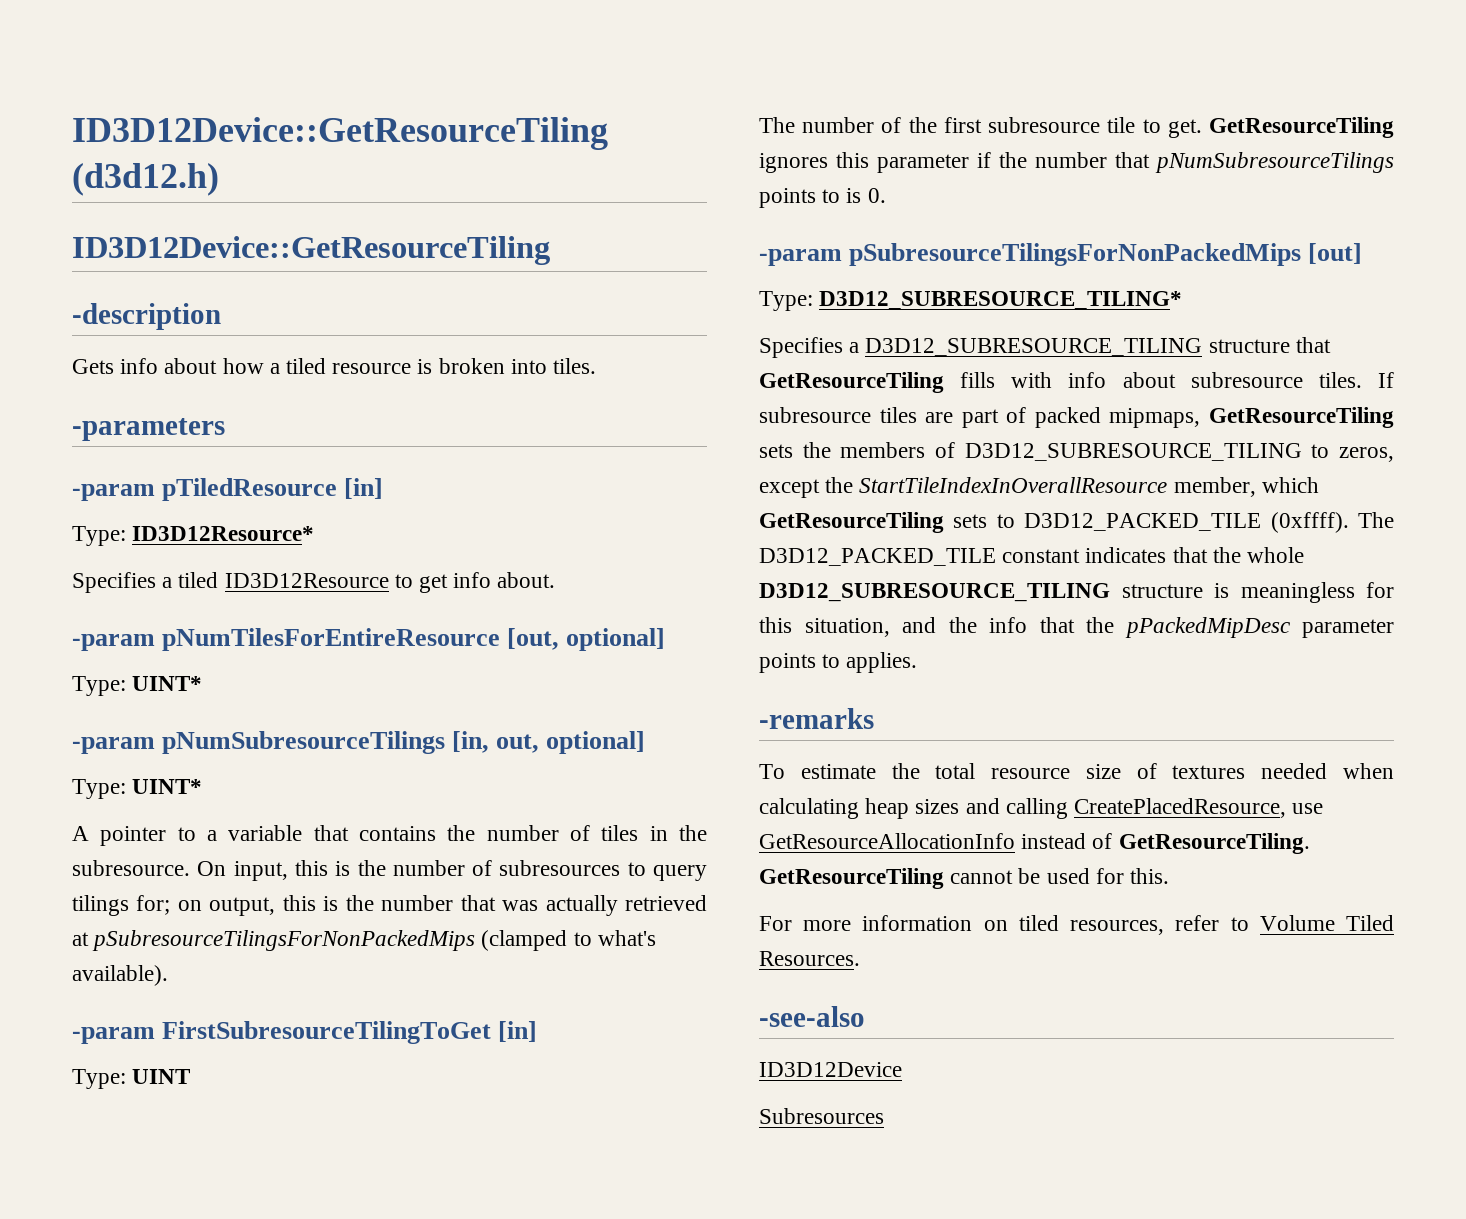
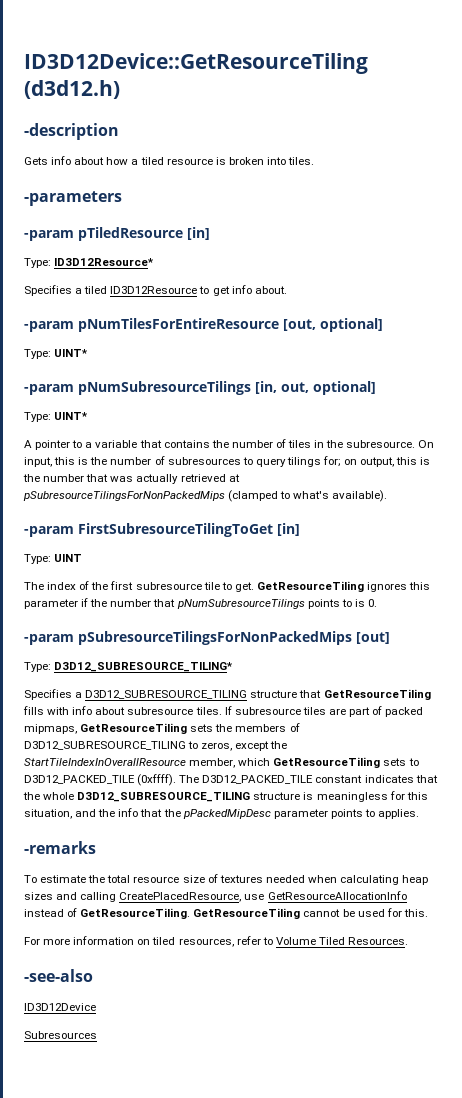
  ID3D12Device::GetResourceTiling (d3d12.h)
- ID3D12Device::GetResourceTiling
- The number of the first subresource tile to get.
+ The index of the first subresource tile to get.

